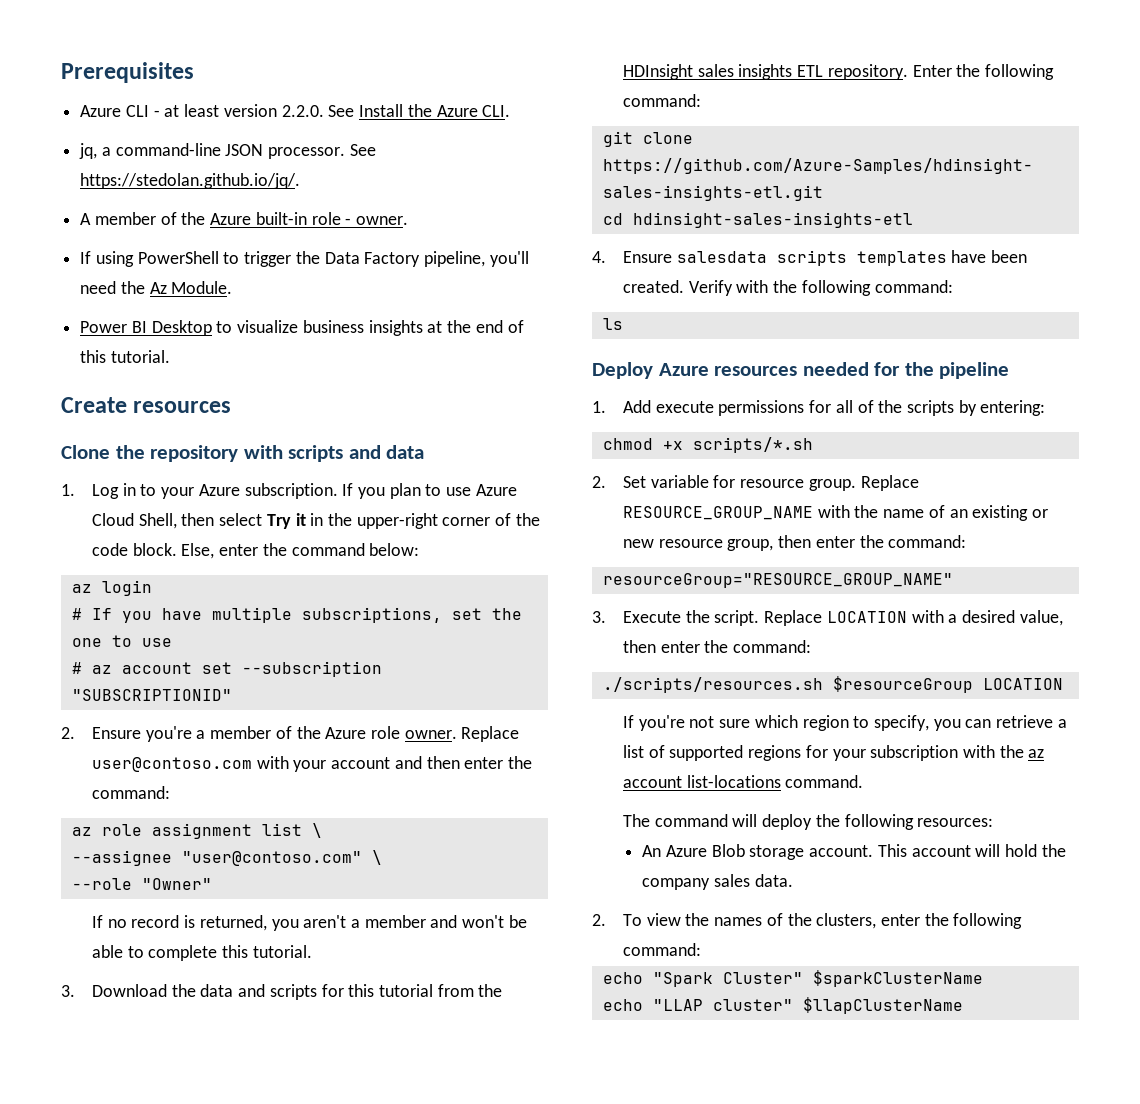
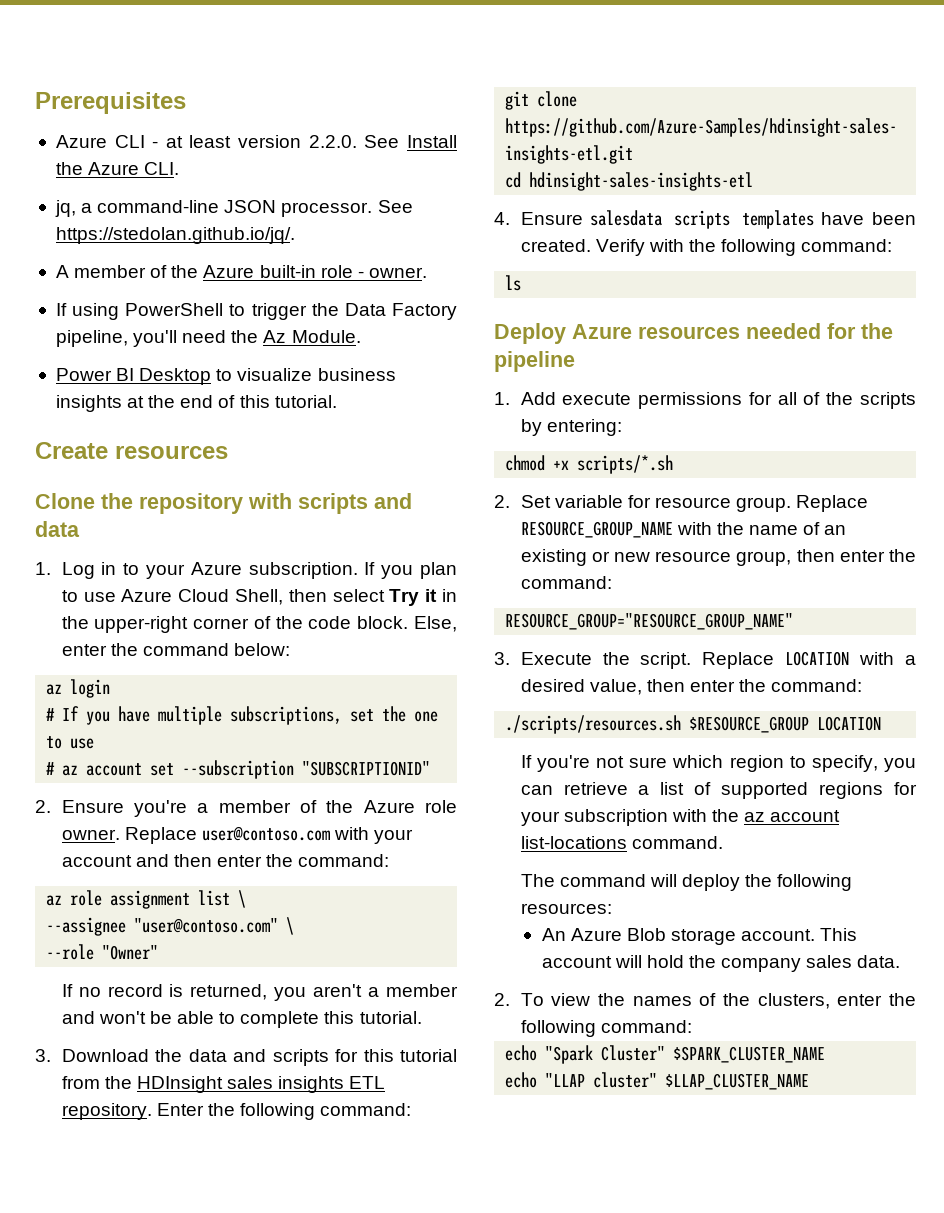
- resourceGroup="RESOURCE_GROUP_NAME"
+ RESOURCE_GROUP="RESOURCE_GROUP_NAME"
- ./scripts/resources.sh $resourceGroup LOCATION
+ ./scripts/resources.sh $RESOURCE_GROUP LOCATION
- echo "Spark Cluster" $sparkClusterName
+ echo "Spark Cluster" $SPARK_CLUSTER_NAME
- echo "LLAP cluster" $llapClusterName
+ echo "LLAP cluster" $LLAP_CLUSTER_NAME

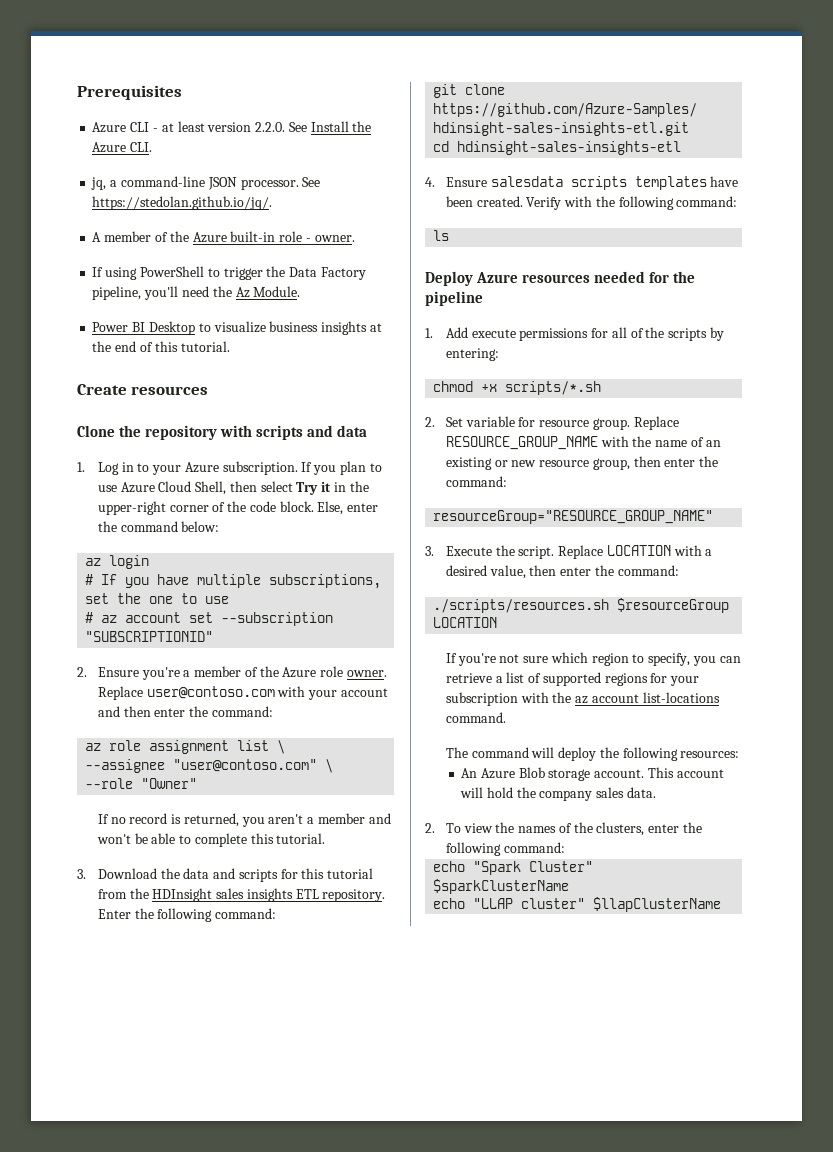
- RESOURCE_GROUP="RESOURCE_GROUP_NAME"
+ resourceGroup="RESOURCE_GROUP_NAME"
- ./scripts/resources.sh $RESOURCE_GROUP LOCATION
+ ./scripts/resources.sh $resourceGroup LOCATION
- echo "Spark Cluster" $SPARK_CLUSTER_NAME
+ echo "Spark Cluster" $sparkClusterName
- echo "LLAP cluster" $LLAP_CLUSTER_NAME
+ echo "LLAP cluster" $llapClusterName

